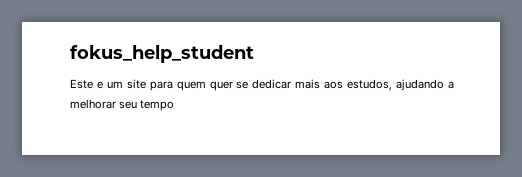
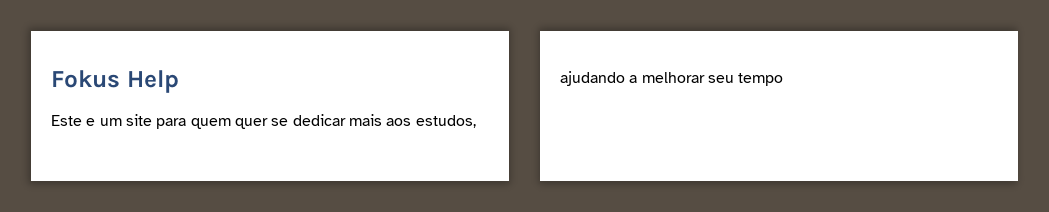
- fokus_help_student
+ Fokus Help

